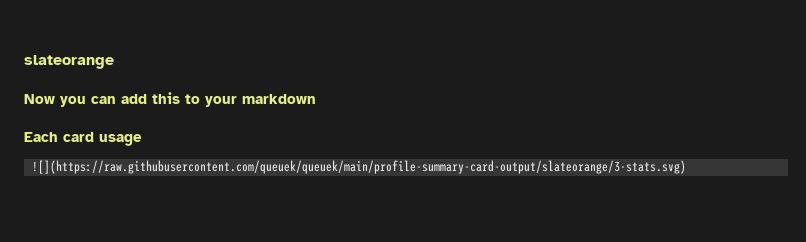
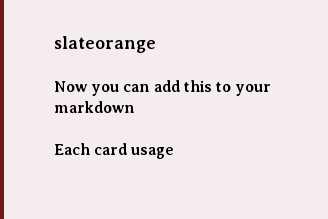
- ![](https://raw.githubusercontent.com/queuek/queuek/main/profile-summary-card-output/slateorange/3-stats.svg)

